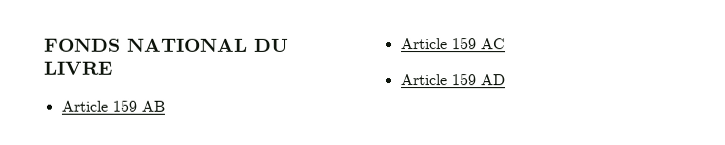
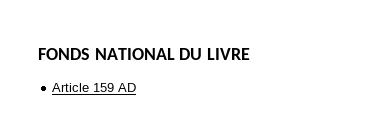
- Article 159 AB
- Article 159 AC

